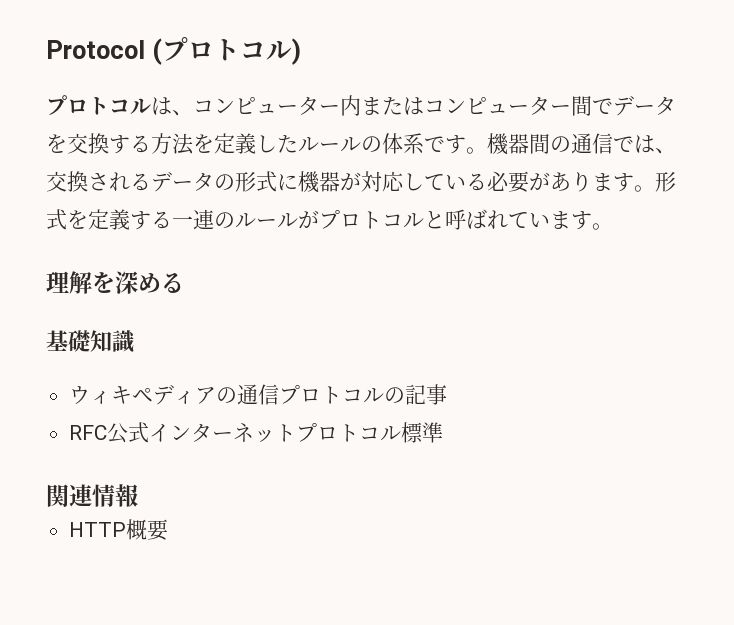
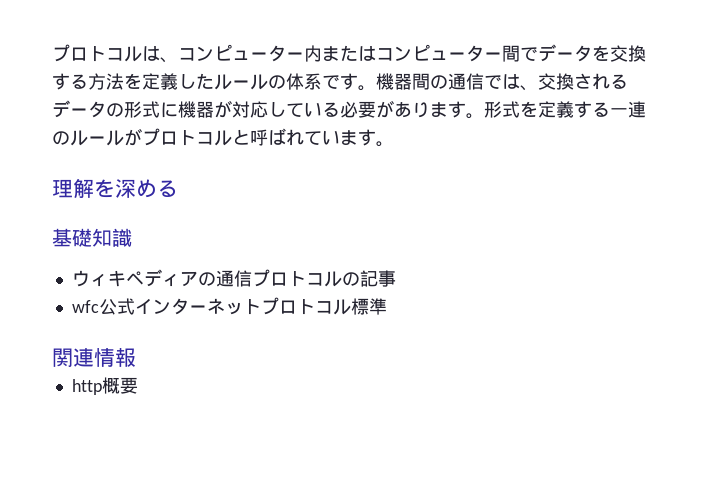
- Protocol (プロトコル)
- RFC公式インターネットプロトコル標準
+ wfc公式インターネットプロトコル標準
- HTTP概要
+ http概要

